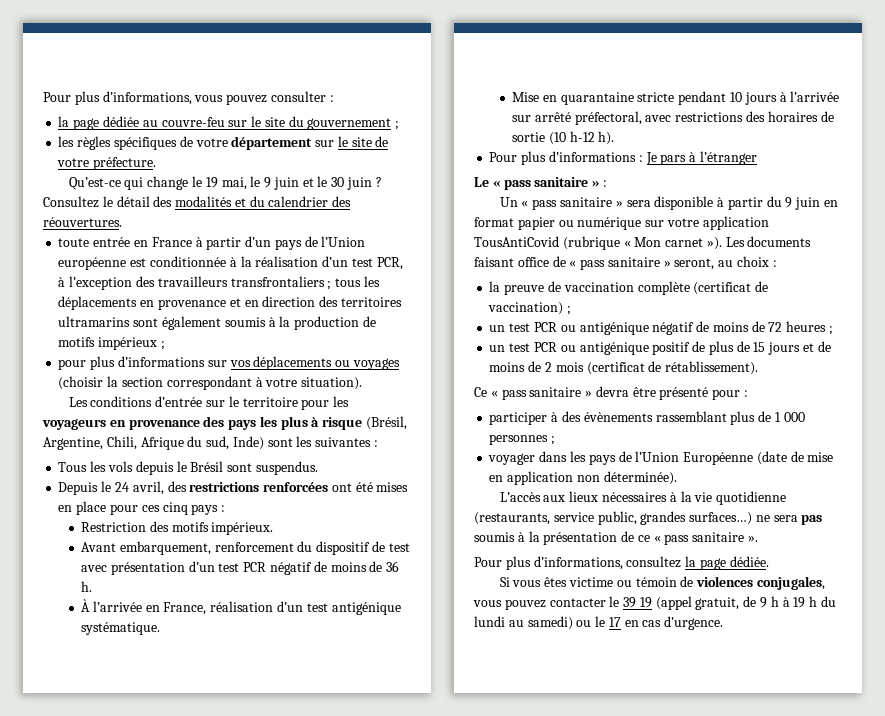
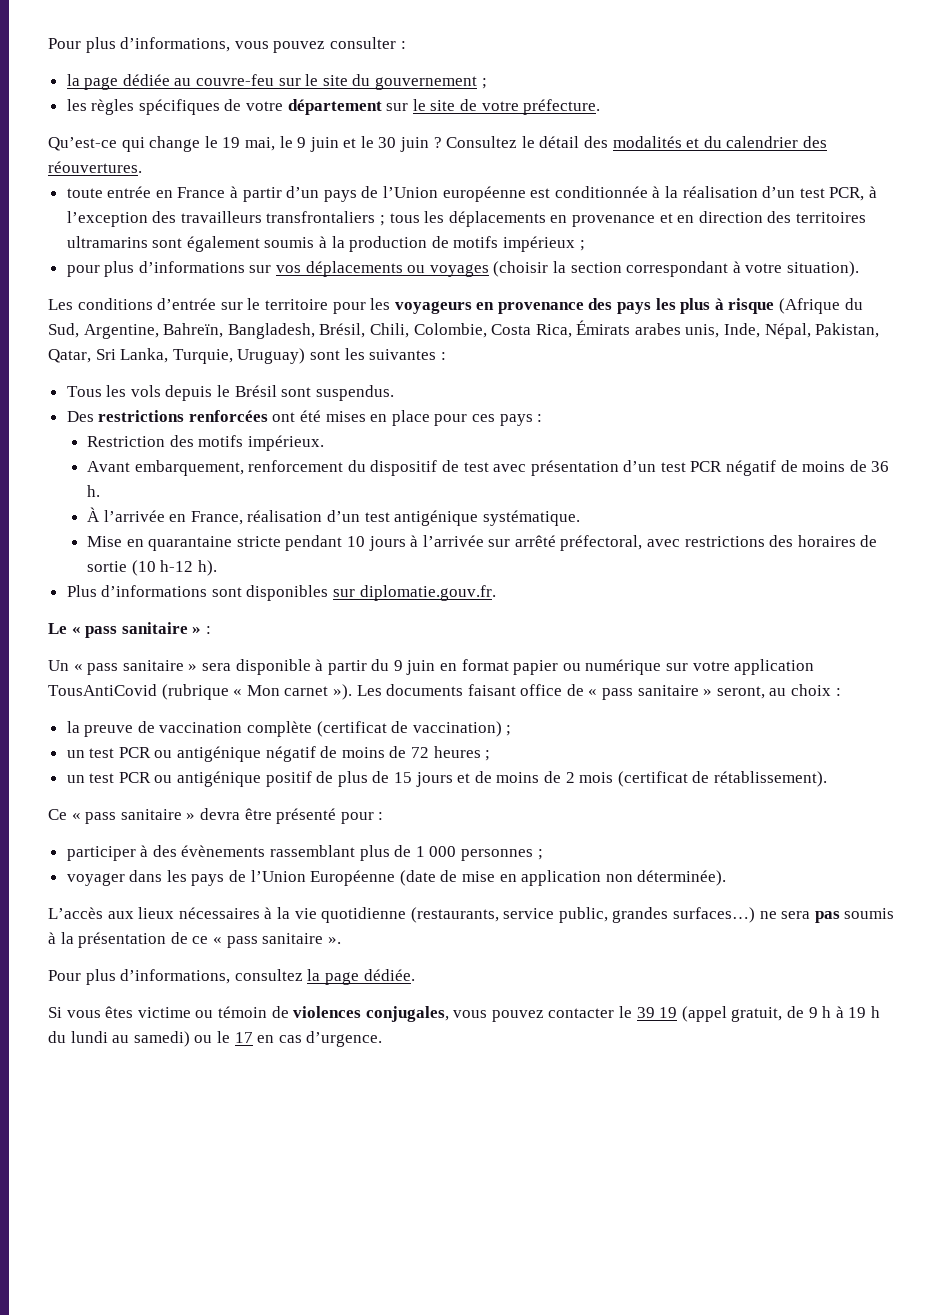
- Les conditions d’entrée sur le territoire pour les voyageurs en provenance des pays les plus à risque (Brésil, Argentine, Chili, Afrique du sud, Inde) sont les suivantes :
+ Les conditions d’entrée sur le territoire pour les voyageurs en provenance des pays les plus à risque (Afrique du Sud, Argentine, Bahreïn, Bangladesh, Brésil, Chili, Colombie, Costa Rica, Émirats arabes unis, Inde, Népal, Pakistan, Qatar, Sri Lanka, Turquie, Uruguay) sont les suivantes :
- Depuis le 24 avril, des restrictions renforcées ont été mises en place pour ces cinq pays :
+ Des restrictions renforcées ont été mises en place pour ces pays :
- Pour plus d’informations : Je pars à l’étranger
+ Plus d’informations sont disponibles sur diplomatie.gouv.fr.

